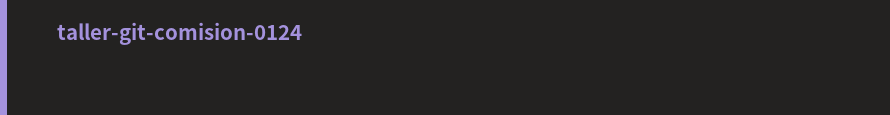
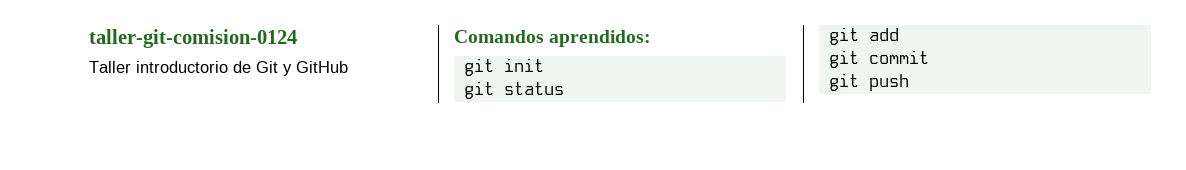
+ Taller introductorio de Git y GitHub
+ Comandos aprendidos:
+ git init
+ git status
+ git add
+ git commit
+ git push

